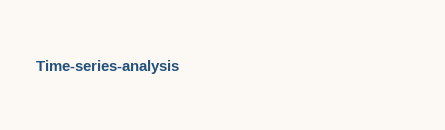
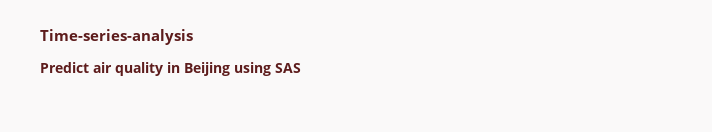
+ Predict air quality in Beijing using SAS

